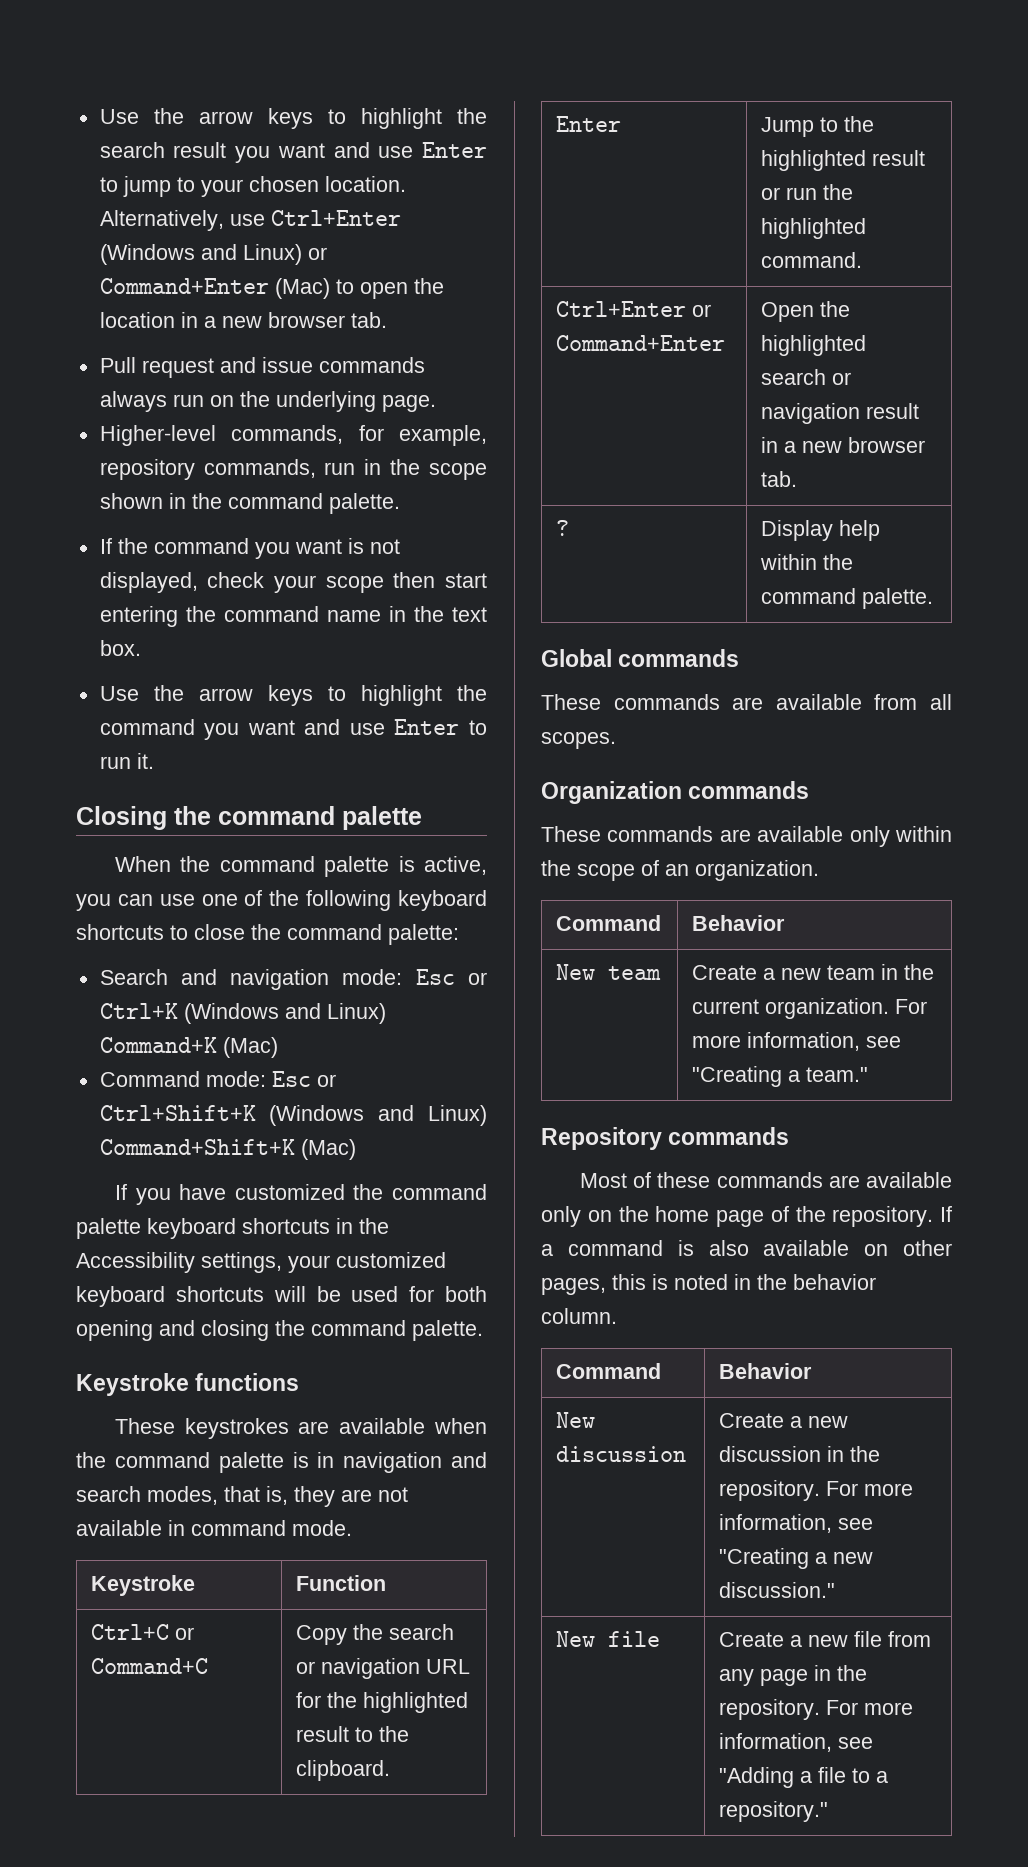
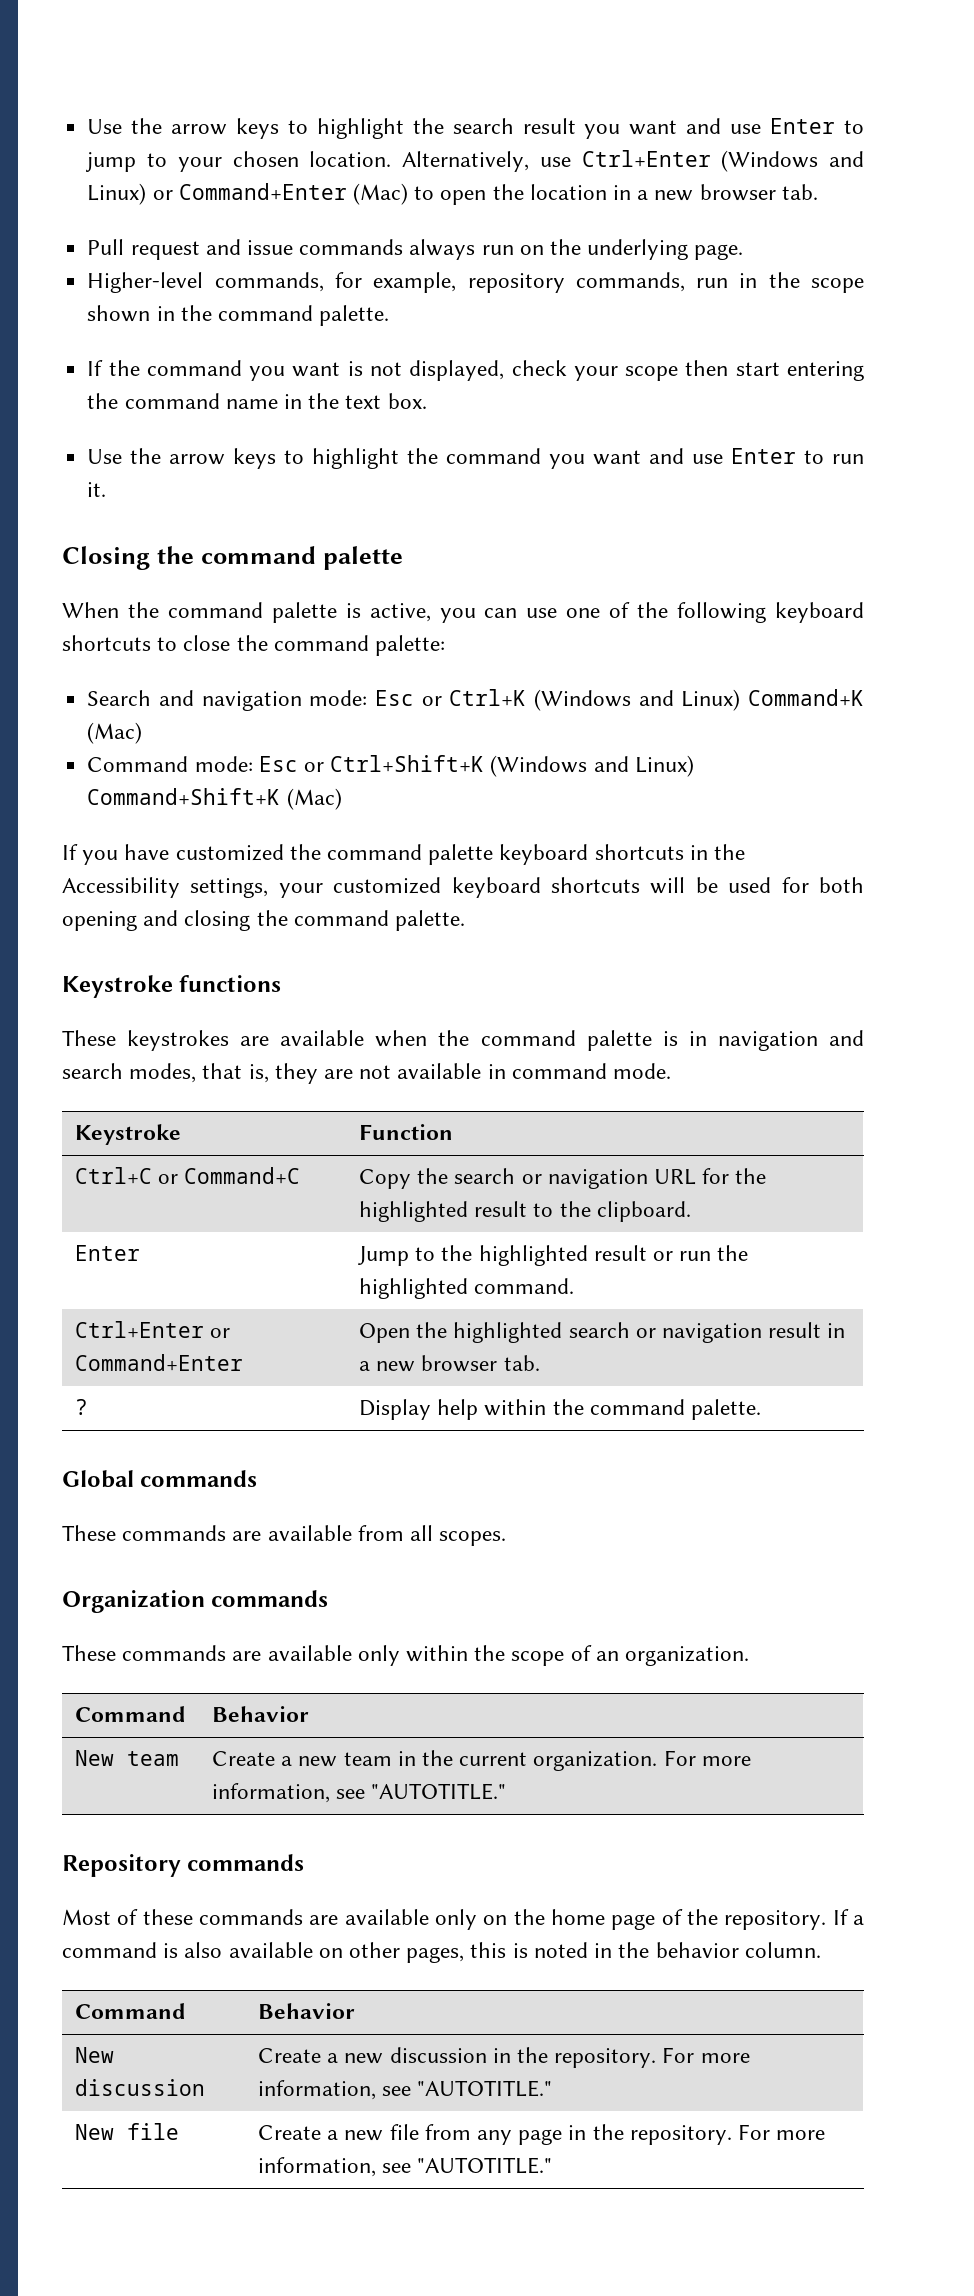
- New team | Create a new team in the current organization. For more information, see "Creating a team."
+ New team | Create a new team in the current organization. For more information, see "AUTOTITLE."
- New discussion | Create a new discussion in the repository. For more information, see "Creating a new discussion."
+ New discussion | Create a new discussion in the repository. For more information, see "AUTOTITLE."
- New file | Create a new file from any page in the repository. For more information, see "Adding a file to a repository."
+ New file | Create a new file from any page in the repository. For more information, see "AUTOTITLE."

